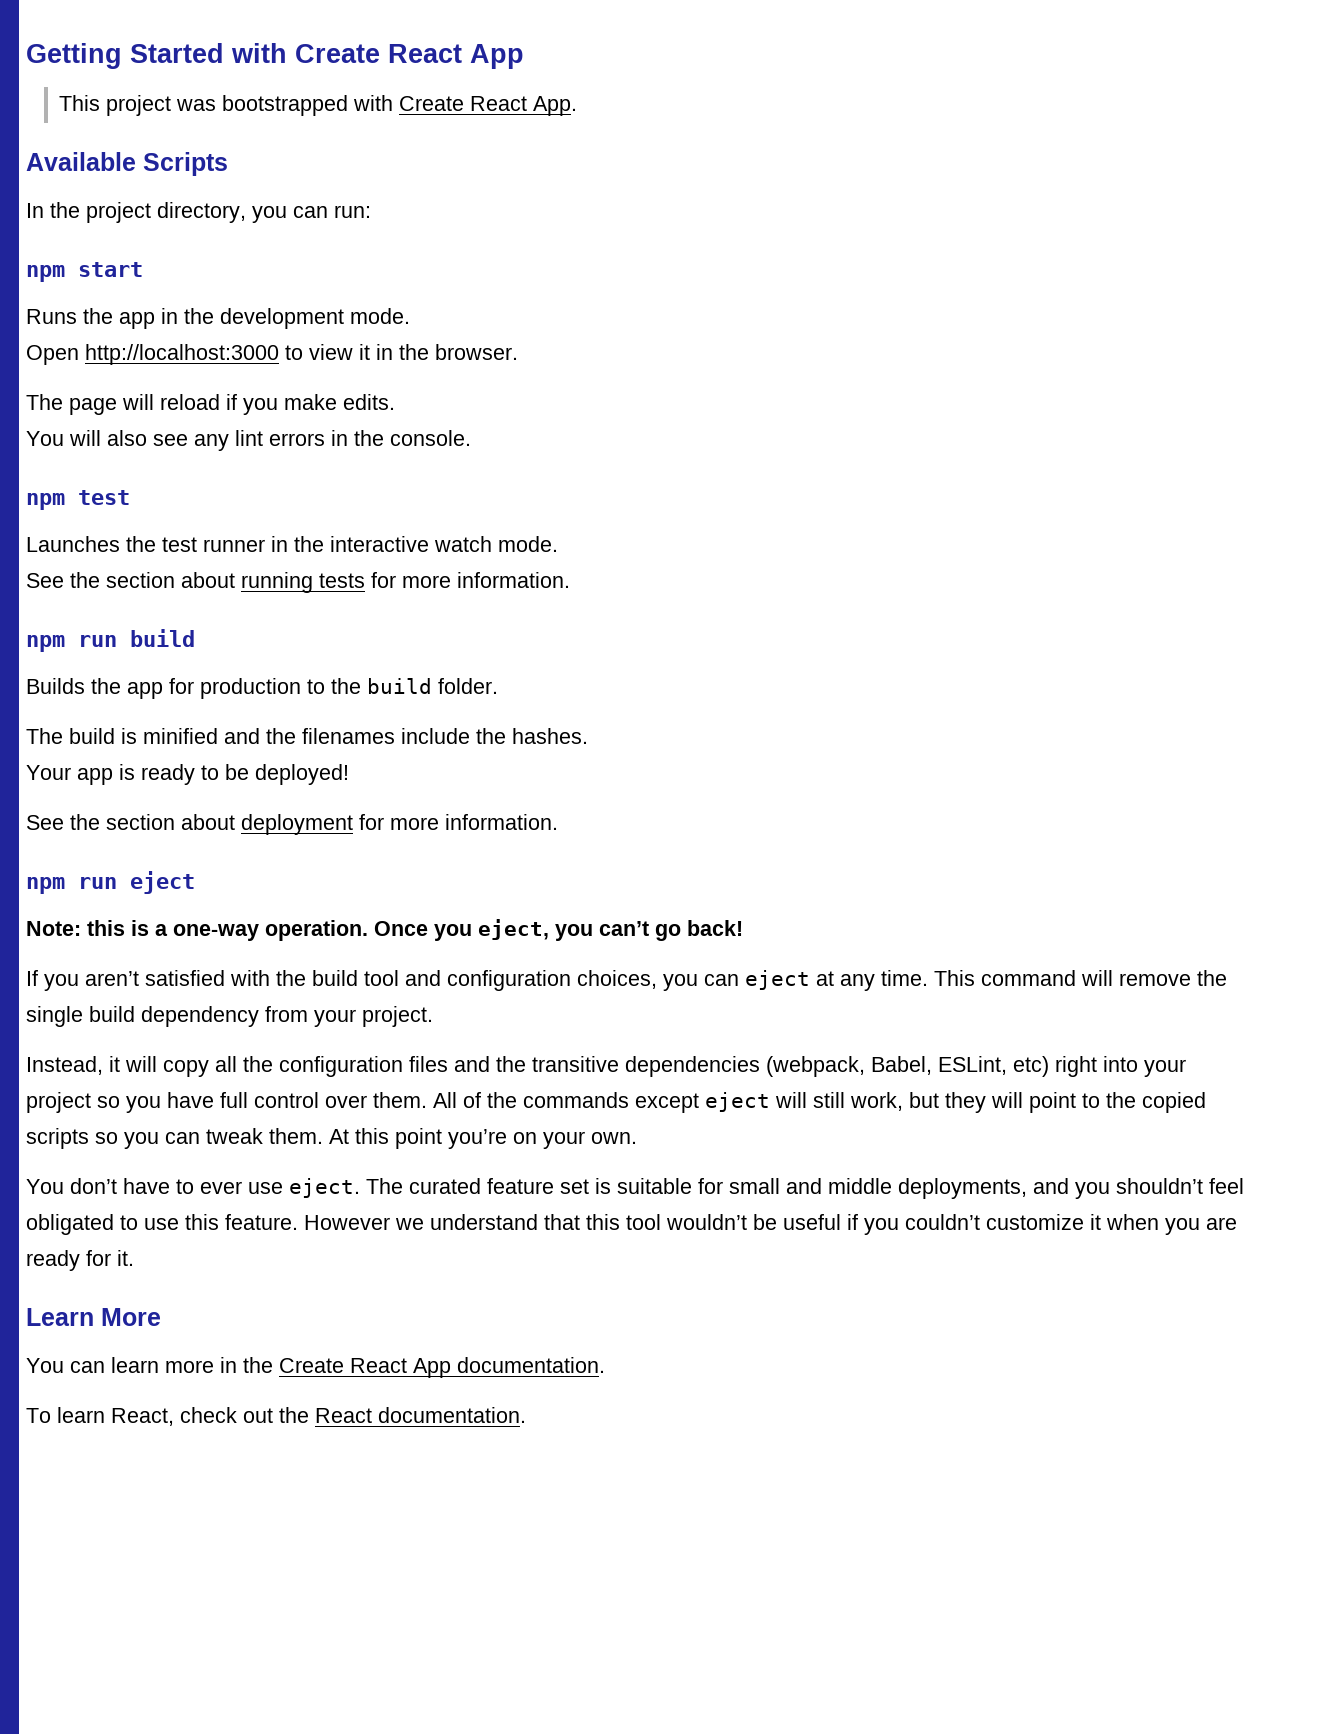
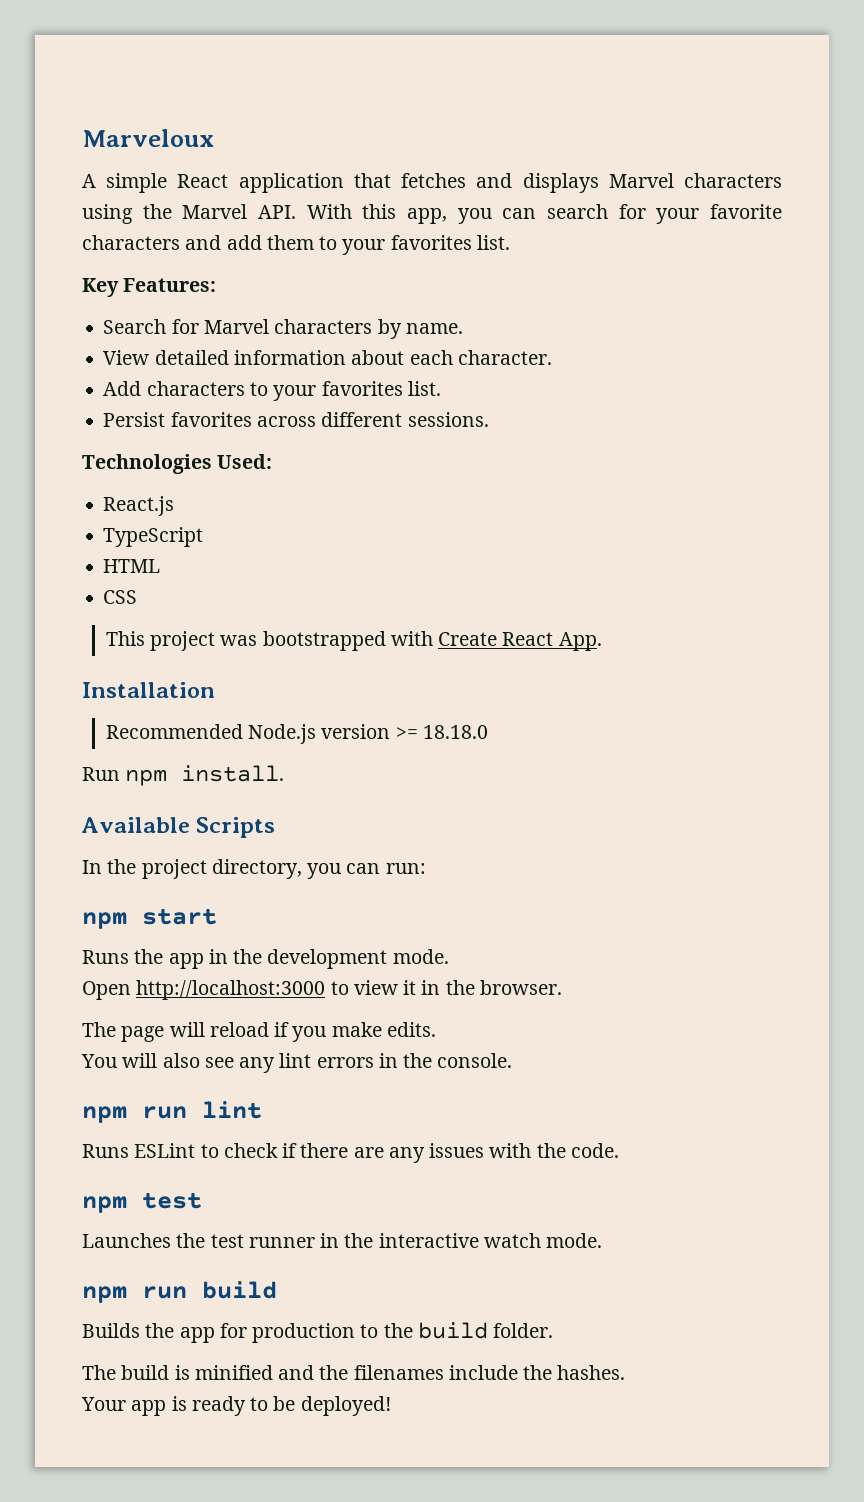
- Getting Started with Create React App
+ Marveloux
+ A simple React application that fetches and displays Marvel characters using the Marvel API. With this app, you can search for your favorite characters and add them to your favorites list.
+ Key Features:
+ Search for Marvel characters by name.
+ View detailed information about each character.
+ Add characters to your favorites list.
+ Persist favorites across different sessions.
+ Technologies Used:
+ React.js
+ TypeScript
+ HTML
+ CSS
+ Installation
+ Recommended Node.js version >= 18.18.0
+ Run npm install.
+ npm run lint
+ Runs ESLint to check if there are any issues with the code.
- See the section about running tests for more information.
- See the section about deployment for more information.
- npm run eject
- Note: this is a one-way operation. Once you eject, you can’t go back!
- If you aren’t satisfied with the build tool and configuration choices, you can eject at any time. This command will remove the single build dependency from your project.
- Instead, it will copy all the configuration files and the transitive dependencies (webpack, Babel, ESLint, etc) right into your project so you have full control over them. All of the commands except eject will still work, but they will point to the copied scripts so you can tweak them. At this point you’re on your own.
- You don’t have to ever use eject. The curated feature set is suitable for small and middle deployments, and you shouldn’t feel obligated to use this feature. However we understand that this tool wouldn’t be useful if you couldn’t customize it when you are ready for it.
- Learn More
- You can learn more in the Create React App documentation.
- To learn React, check out the React documentation.

